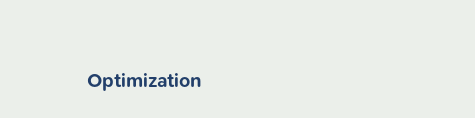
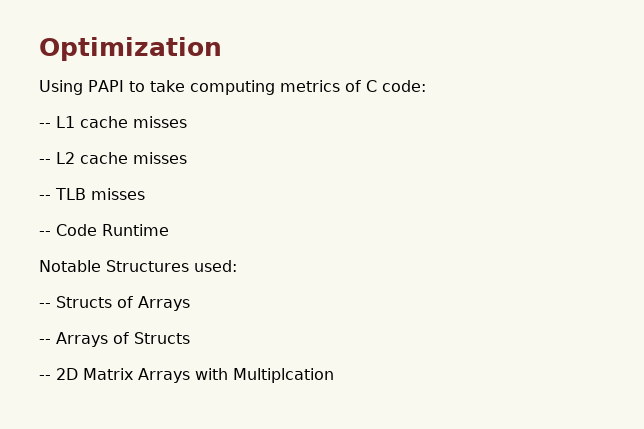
+ Using PAPI to take computing metrics of C code:
+ -- L1 cache misses
+ -- L2 cache misses
+ -- TLB misses
+ -- Code Runtime
+ Notable Structures used:
+ -- Structs of Arrays
+ -- Arrays of Structs
+ -- 2D Matrix Arrays with Multiplcation

